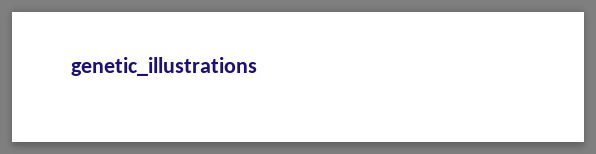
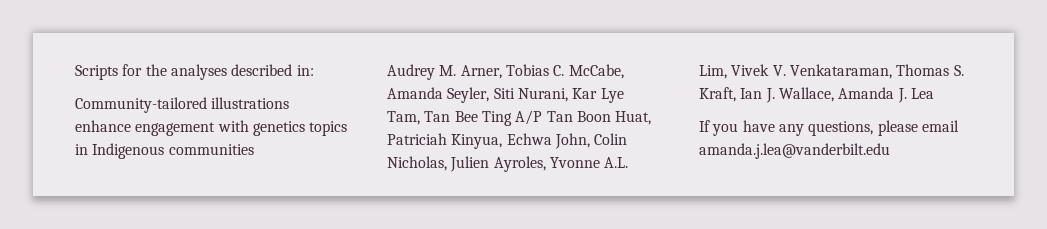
- genetic_illustrations
+ Scripts for the analyses described in:
+ Community-tailored illustrations enhance engagement with genetics topics in Indigenous communities
+ Audrey M. Arner, Tobias C. McCabe, Amanda Seyler, Siti Nurani, Kar Lye Tam, Tan Bee Ting A/P Tan Boon Huat, Patriciah Kinyua, Echwa John, Colin Nicholas, Julien Ayroles, Yvonne A.L. Lim, Vivek V. Venkataraman, Thomas S. Kraft, Ian J. Wallace, Amanda J. Lea
+ If you have any questions, please email amanda.j.lea@vanderbilt.edu

